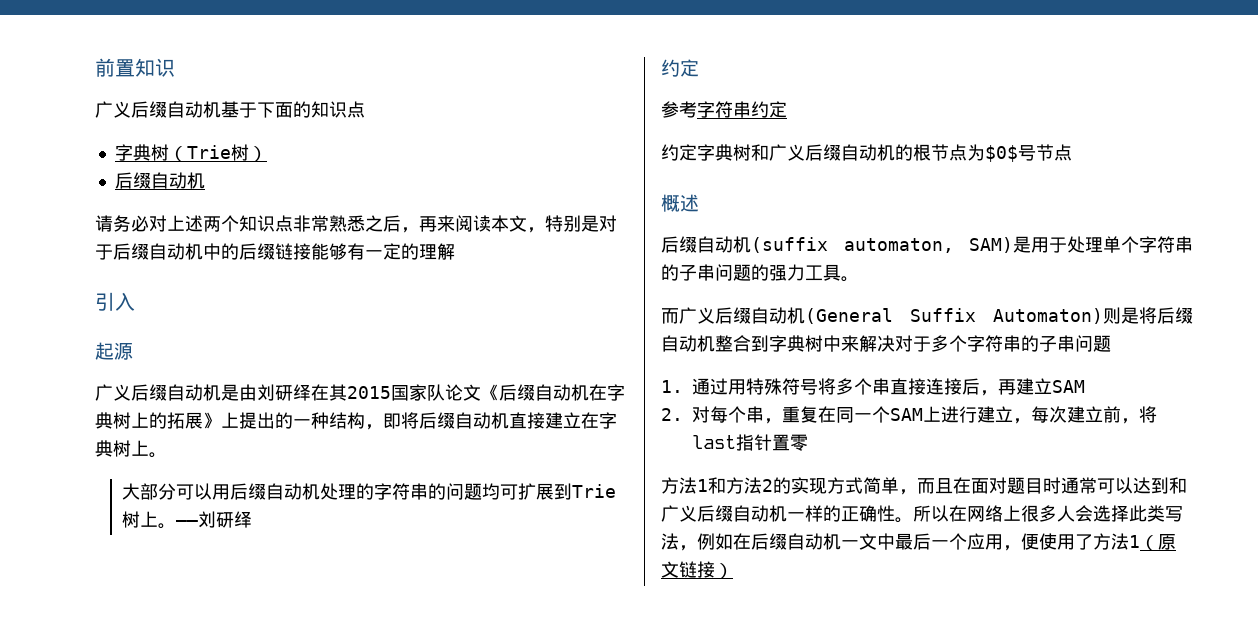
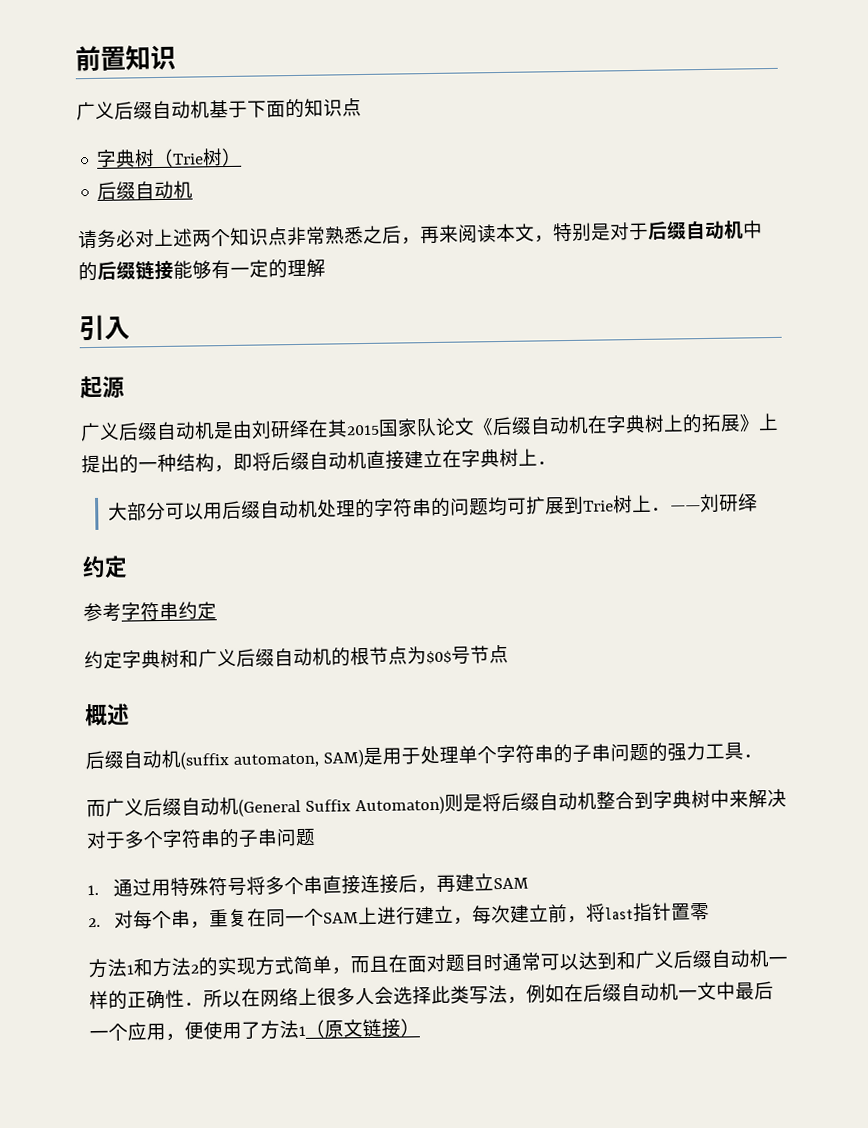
- 广义后缀自动机是由刘研绎在其2015国家队论文《后缀自动机在字典树上的拓展》上提出的一种结构，即将后缀自动机直接建立在字典树上。
+ 广义后缀自动机是由刘研绎在其2015国家队论文《后缀自动机在字典树上的拓展》上提出的一种结构，即将后缀自动机直接建立在字典树上．
- 大部分可以用后缀自动机处理的字符串的问题均可扩展到Trie树上。——刘研绎
+ 大部分可以用后缀自动机处理的字符串的问题均可扩展到Trie树上．——刘研绎
- 后缀自动机(suffix automaton, SAM)是用于处理单个字符串的子串问题的强力工具。
+ 后缀自动机(suffix automaton, SAM)是用于处理单个字符串的子串问题的强力工具．
- 方法1和方法2的实现方式简单，而且在面对题目时通常可以达到和广义后缀自动机一样的正确性。所以在网络上很多人会选择此类写法，例如在后缀自动机一文中最后一个应用，便使用了方法1（原文链接）
+ 方法1和方法2的实现方式简单，而且在面对题目时通常可以达到和广义后缀自动机一样的正确性．所以在网络上很多人会选择此类写法，例如在后缀自动机一文中最后一个应用，便使用了方法1（原文链接）

